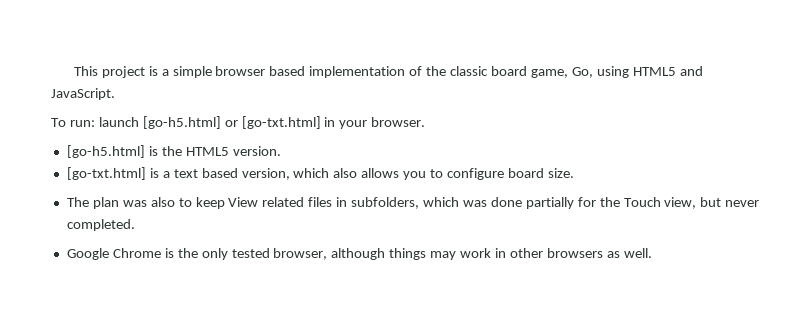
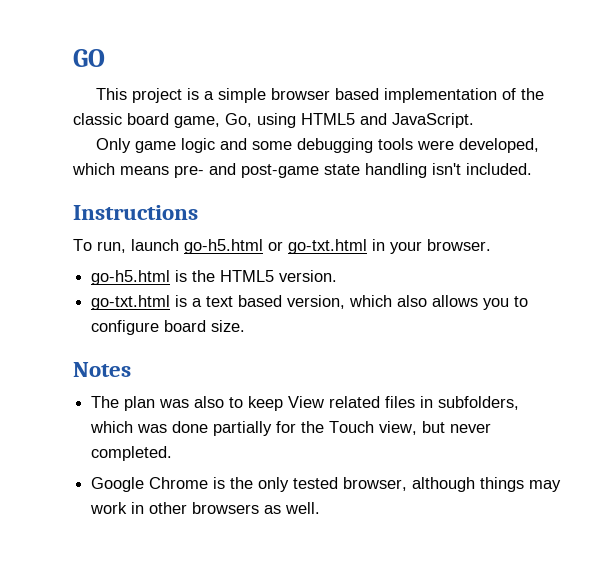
+ GO
- To run: launch [go-h5.html] or [go-txt.html] in your browser.
+ Only game logic and some debugging tools were developed, which means pre- and post-game state handling isn't included.
+ Instructions
+ To run, launch go-h5.html or go-txt.html in your browser.
- [go-h5.html] is the HTML5 version.
+ go-h5.html is the HTML5 version.
- [go-txt.html] is a text based version, which also allows you to configure board size.
+ go-txt.html is a text based version, which also allows you to configure board size.
+ Notes

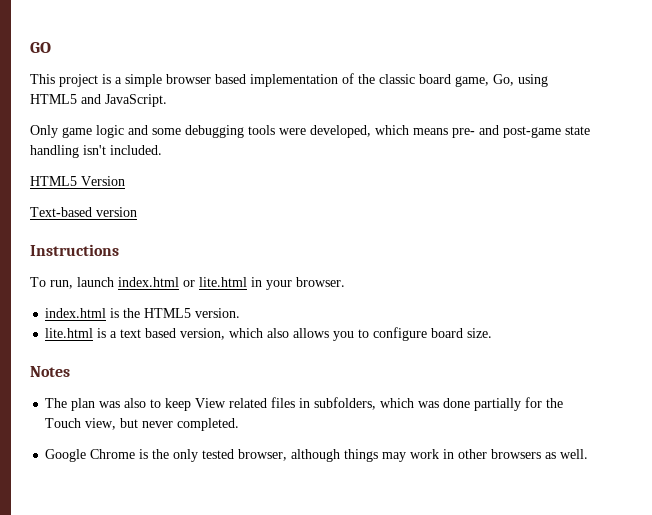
+ HTML5 Version
+ Text-based version
- To run, launch go-h5.html or go-txt.html in your browser.
+ To run, launch index.html or lite.html in your browser.
- go-h5.html is the HTML5 version.
+ index.html is the HTML5 version.
- go-txt.html is a text based version, which also allows you to configure board size.
+ lite.html is a text based version, which also allows you to configure board size.

